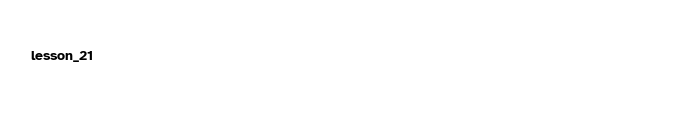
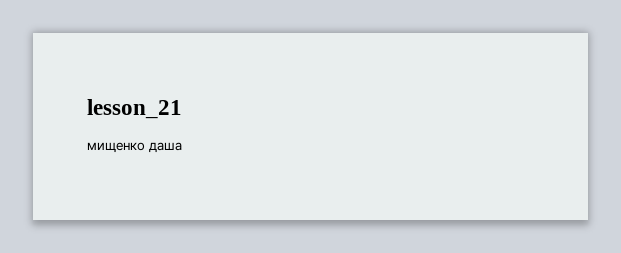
+ мищенко даша

